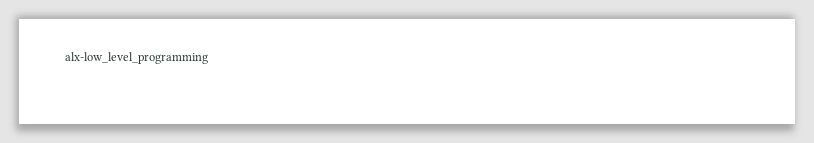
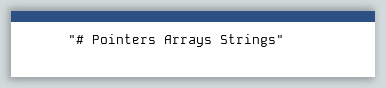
- alx-low_level_programming
+ "# Pointers Arrays Strings"

